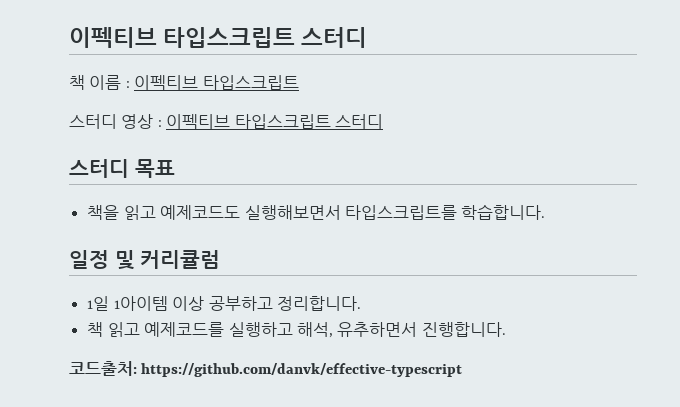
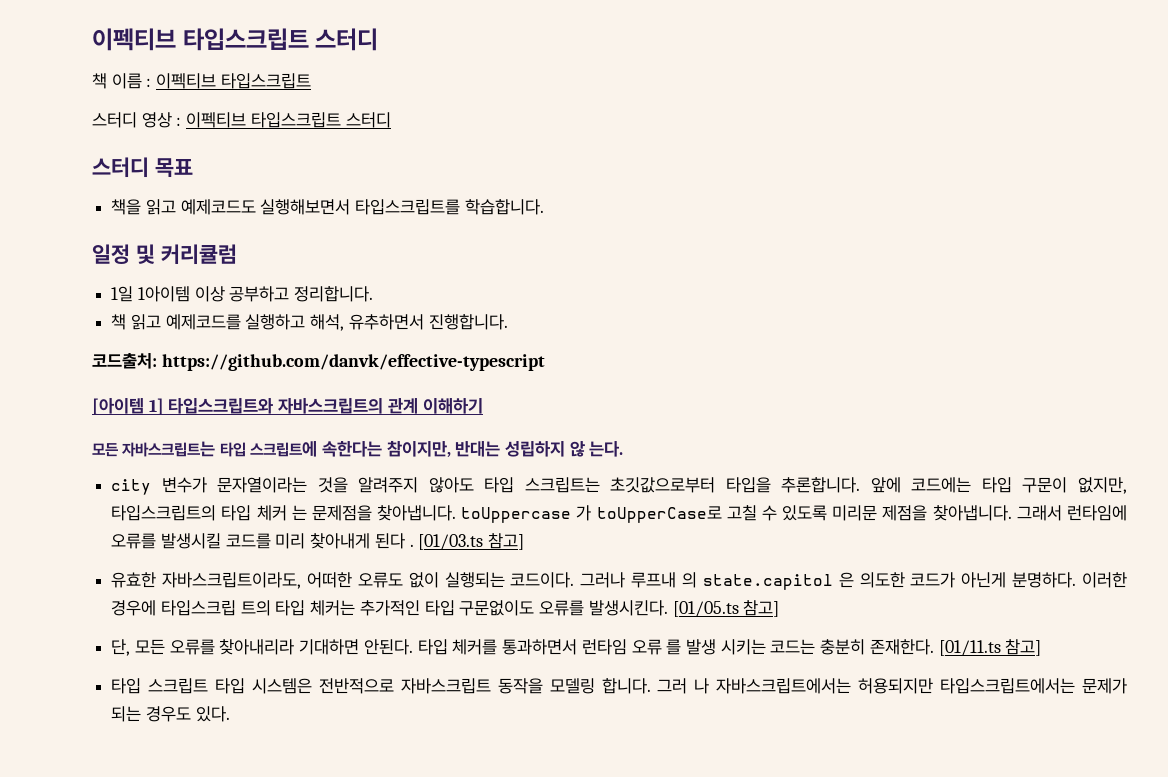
+ [아이템 1] 타입스크립트와 자바스크립트의 관계 이해하기
+ 모든 자바스크립트는 타입 스크립트에 속한다는 참이지만, 반대는 성립하지 않 는다.
+ city 변수가 문자열이라는 것을 알려주지 않아도 타입 스크립트는 초깃값으로부터 타입을 추론합니다. 앞에 코드에는 타입 구문이 없지만, 타입스크립트의 타입 체커 는 문제점을 찾아냅니다. toUppercase 가 toUpperCase로 고칠 수 있도록 미리문 제점을 찾아냅니다. 그래서 런타임에 오류를 발생시킬 코드를 미리 찾아내게 된다 . [01/03.ts 참고]
+ 유효한 자바스크립트이라도, 어떠한 오류도 없이 실행되는 코드이다. 그러나 루프내 의 state.capitol 은 의도한 코드가 아닌게 분명하다. 이러한 경우에 타입스크립 트의 타입 체커는 추가적인 타입 구문없이도 오류를 발생시킨다. [01/05.ts 참고]
+ 단, 모든 오류를 찾아내리라 기대하면 안된다. 타입 체커를 통과하면서 런타임 오류 를 발생 시키는 코드는 충분히 존재한다. [01/11.ts 참고]
+ 타입 스크립트 타입 시스템은 전반적으로 자바스크립트 동작을 모델링 합니다. 그러 나 자바스크립트에서는 허용되지만 타입스크립트에서는 문제가 되는 경우도 있다.

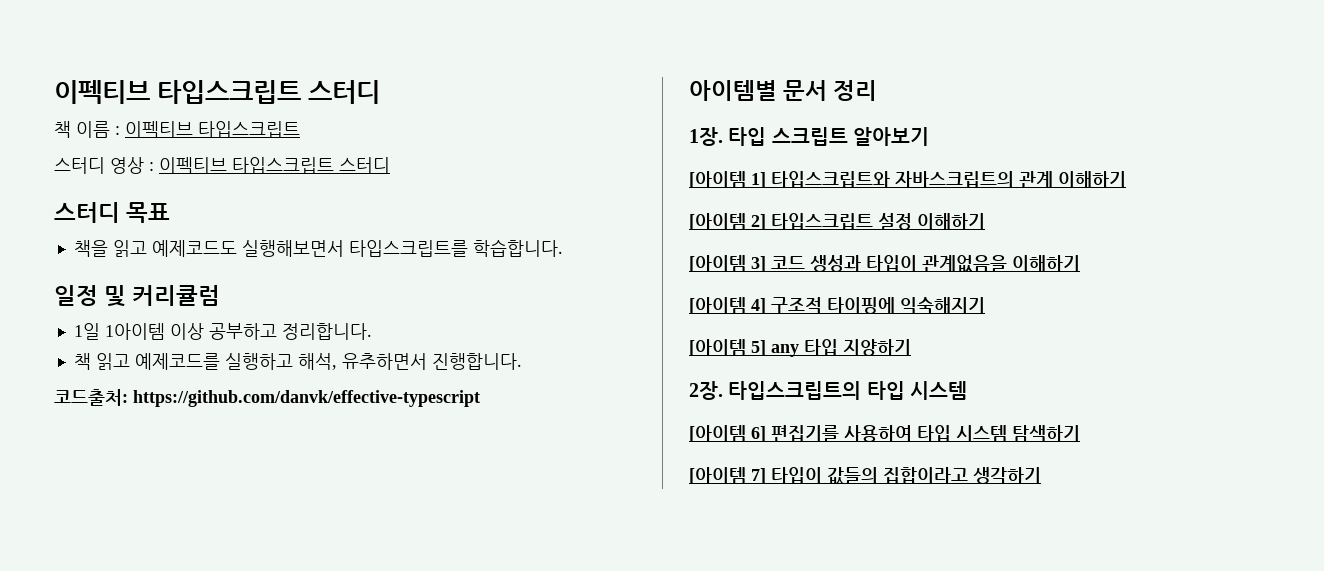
+ 아이템별 문서 정리
+ 1장. 타입 스크립트 알아보기
- 모든 자바스크립트는 타입 스크립트에 속한다는 참이지만, 반대는 성립하지 않 는다.
- city 변수가 문자열이라는 것을 알려주지 않아도 타입 스크립트는 초깃값으로부터 타입을 추론합니다. 앞에 코드에는 타입 구문이 없지만, 타입스크립트의 타입 체커 는 문제점을 찾아냅니다. toUppercase 가 toUpperCase로 고칠 수 있도록 미리문 제점을 찾아냅니다. 그래서 런타임에 오류를 발생시킬 코드를 미리 찾아내게 된다 . [01/03.ts 참고]
- 유효한 자바스크립트이라도, 어떠한 오류도 없이 실행되는 코드이다. 그러나 루프내 의 state.capitol 은 의도한 코드가 아닌게 분명하다. 이러한 경우에 타입스크립 트의 타입 체커는 추가적인 타입 구문없이도 오류를 발생시킨다. [01/05.ts 참고]
- 단, 모든 오류를 찾아내리라 기대하면 안된다. 타입 체커를 통과하면서 런타임 오류 를 발생 시키는 코드는 충분히 존재한다. [01/11.ts 참고]
- 타입 스크립트 타입 시스템은 전반적으로 자바스크립트 동작을 모델링 합니다. 그러 나 자바스크립트에서는 허용되지만 타입스크립트에서는 문제가 되는 경우도 있다.
+ [아이템 2] 타입스크립트 설정 이해하기
+ [아이템 3] 코드 생성과 타입이 관계없음을 이해하기
+ [아이템 4] 구조적 타이핑에 익숙해지기
+ [아이템 5] any 타입 지양하기
+ 2장. 타입스크립트의 타입 시스템
+ [아이템 6] 편집기를 사용하여 타입 시스템 탐색하기
+ [아이템 7] 타입이 값들의 집합이라고 생각하기

